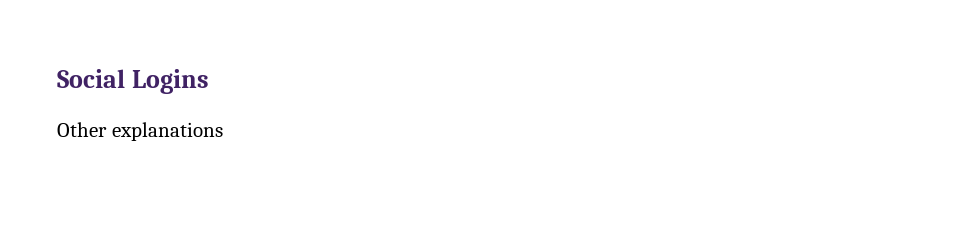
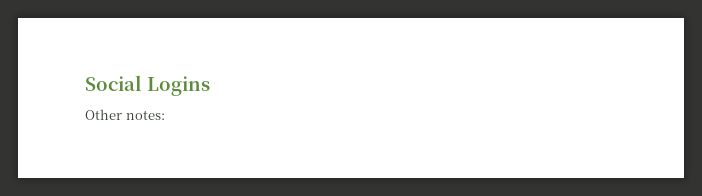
- Other explanations
+ Other notes:

